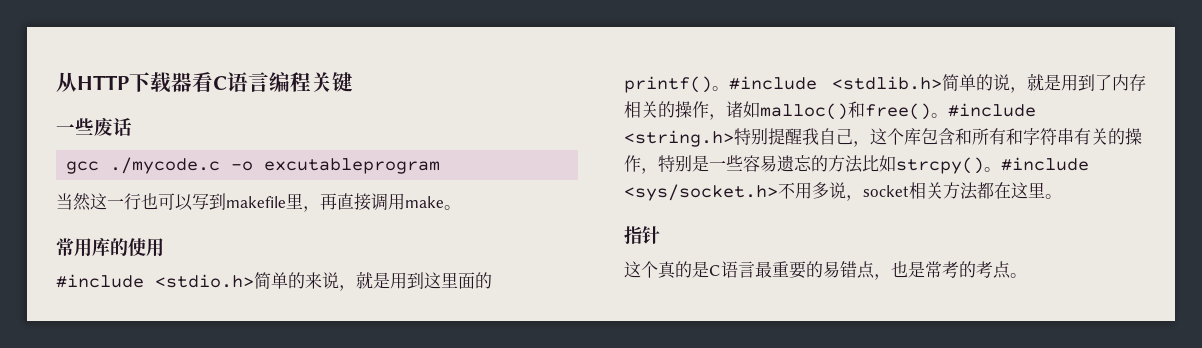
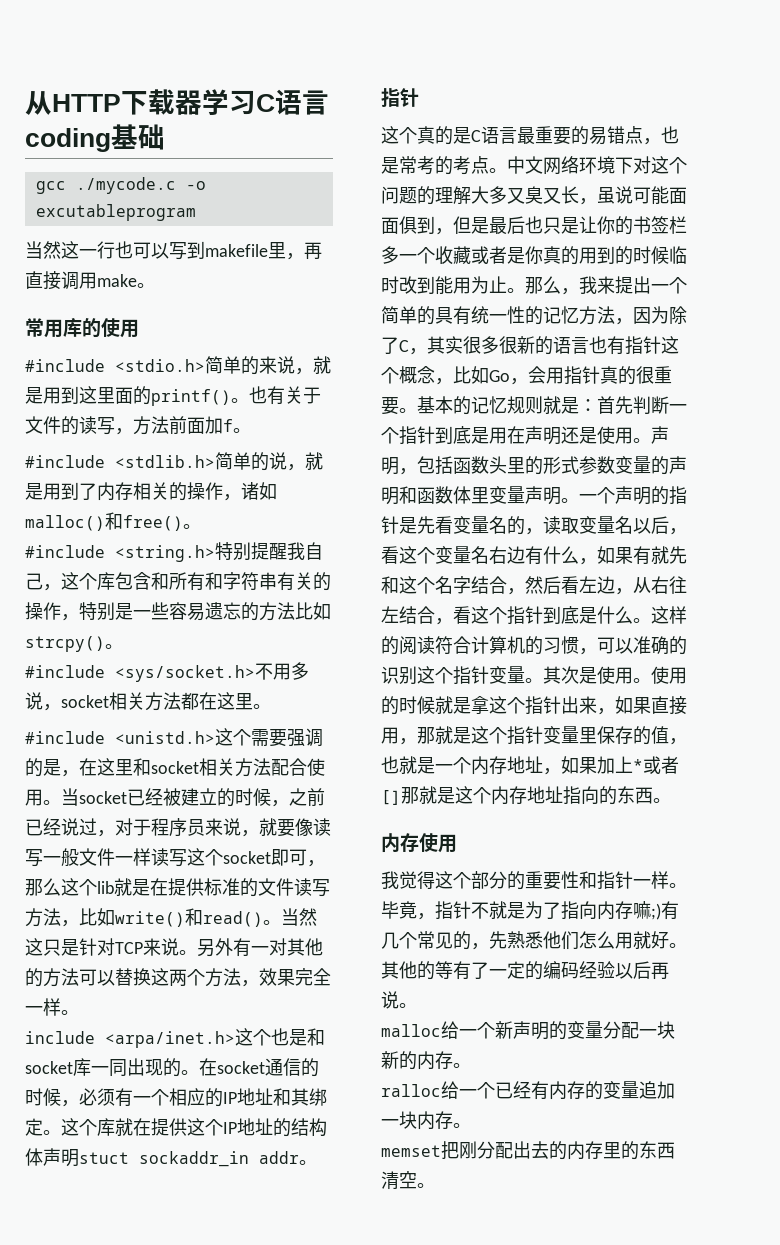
- 从HTTP下载器看C语言编程关键
- 一些废话
+ 从HTTP下载器学习C语言coding基础
- #include <stdio.h>简单的来说，就是用到这里面的printf()。#include <stdlib.h>简单的说，就是用到了内存相关的操作，诸如malloc()和free()。#include <string.h>特别提醒我自己，这个库包含和所有和字符串有关的操作，特别是一些容易遗忘的方法比如strcpy()。#include <sys/socket.h>不用多说，socket相关方法都在这里。
+ #include <stdio.h>简单的来说，就是用到这里面的printf()。也有关于文件的读写，方法前面加f。
+ #include <stdlib.h>简单的说，就是用到了内存相关的操作，诸如malloc()和free()。
+ #include <string.h>特别提醒我自己，这个库包含和所有和字符串有关的操作，特别是一些容易遗忘的方法比如strcpy()。
+ #include <sys/socket.h>不用多说，socket相关方法都在这里。
+ #include <unistd.h>这个需要强调的是，在这里和socket相关方法配合使用。当socket已经被建立的时候，之前已经说过，对于程序员来说，就要像读写一般文件一样读写这个socket即可，那么这个lib就是在提供标准的文件读写方法，比如write()和read()。当然这只是针对TCP来说。另外有一对其他的方法可以替换这两个方法，效果完全一样。
+ include <arpa/inet.h>这个也是和socket库一同出现的。在socket通信的时候，必须有一个相应的IP地址和其绑定。这个库就在提供这个IP地址的结构体声明stuct sockaddr_in addr。
+ 中文网络环境下对这个问题的理解大多又臭又长，虽说可能面面俱到，但是最后也只是让你的书签栏多一个收藏或者是你真的用到的时候临时改到能用为止。那么，我来提出一个简单的具有统一性的记忆方法，因为除了C，其实很多很新的语言也有指针这个概念，比如Go，会用指针真的很重要。基本的记忆规则就是：首先判断一个指针到底是用在声明还是使用。声明，包括函数头里的形式参数变量的声明和函数体里变量声明。一个声明的指针是先看变量名的，读取变量名以后，看这个变量名右边有什么，如果有就先和这个名字结合，然后看左边，从右往左结合，看这个指针到底是什么。这样的阅读符合计算机的习惯，可以准确的识别这个指针变量。其次是使用。使用的时候就是拿这个指针出来，如果直接用，那就是这个指针变量里保存的值，也就是一个内存地址，如果加上*或者[]那就是这个内存地址指向的东西。
+ 内存使用
+ 我觉得这个部分的重要性和指针一样。毕竟，指针不就是为了指向内存嘛;)有几个常见的，先熟悉他们怎么用就好。其他的等有了一定的编码经验以后再说。
+ malloc给一个新声明的变量分配一块新的内存。
+ ralloc给一个已经有内存的变量追加一块内存。
+ memset把刚分配出去的内存里的东西清空。

